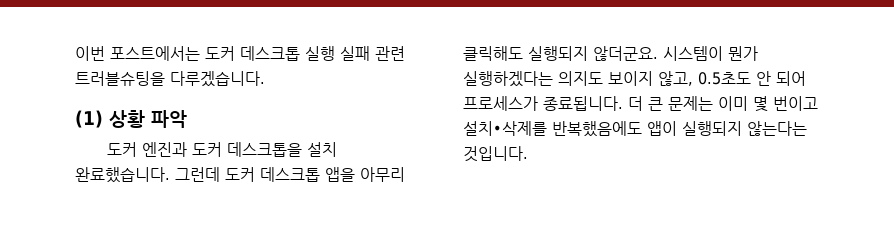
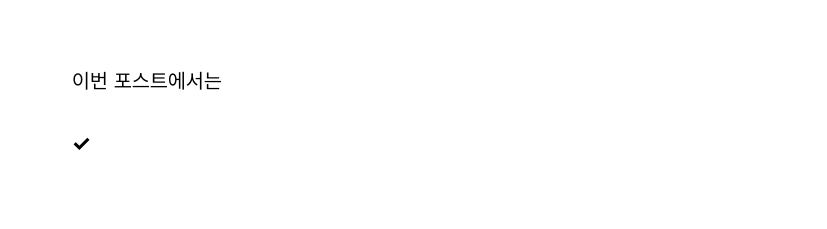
- 이번 포스트에서는 도커 데스크톱 실행 실패 관련 트러블슈팅을 다루겠습니다.
- (1) 상황 파악
- 도커 엔진과 도커 데스크톱을 설치 완료했습니다. 그런데 도커 데스크톱 앱을 아무리 클릭해도 실행되지 않더군요. 시스템이 뭔가 실행하겠다는 의지도 보이지 않고, 0.5초도 안 되어 프로세스가 종료됩니다. 더 큰 문제는 이미 몇 번이고 설치•삭제를 반복했음에도 앱이 실행되지 않는다는 것입니다.
+ 이번 포스트에서는
+ ✓

